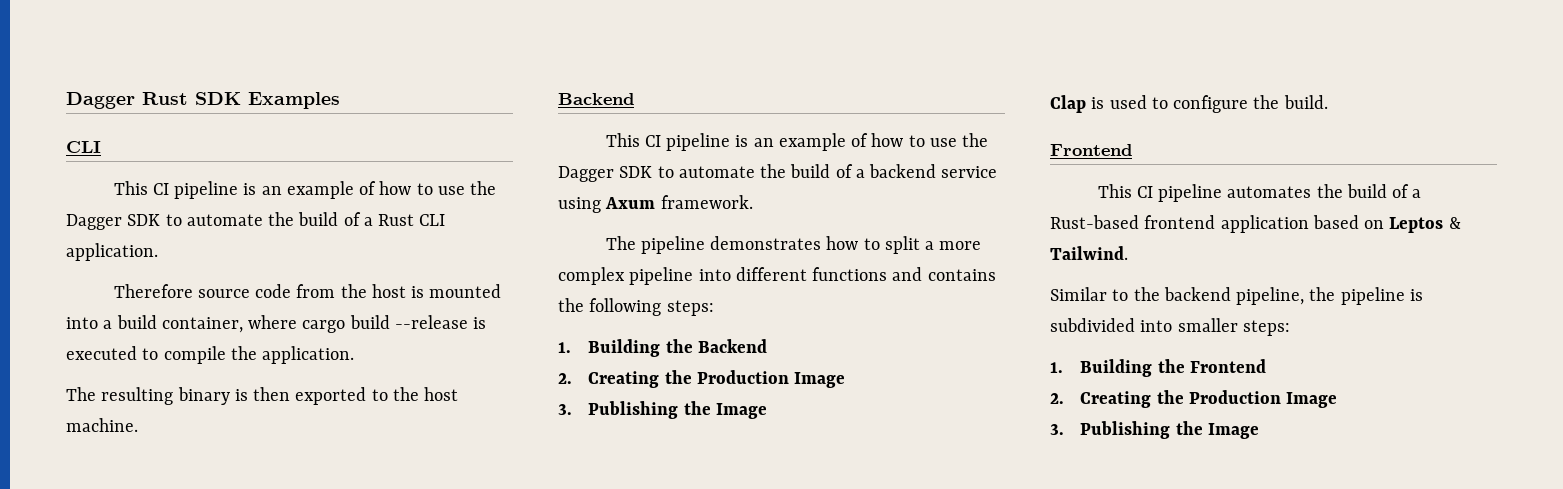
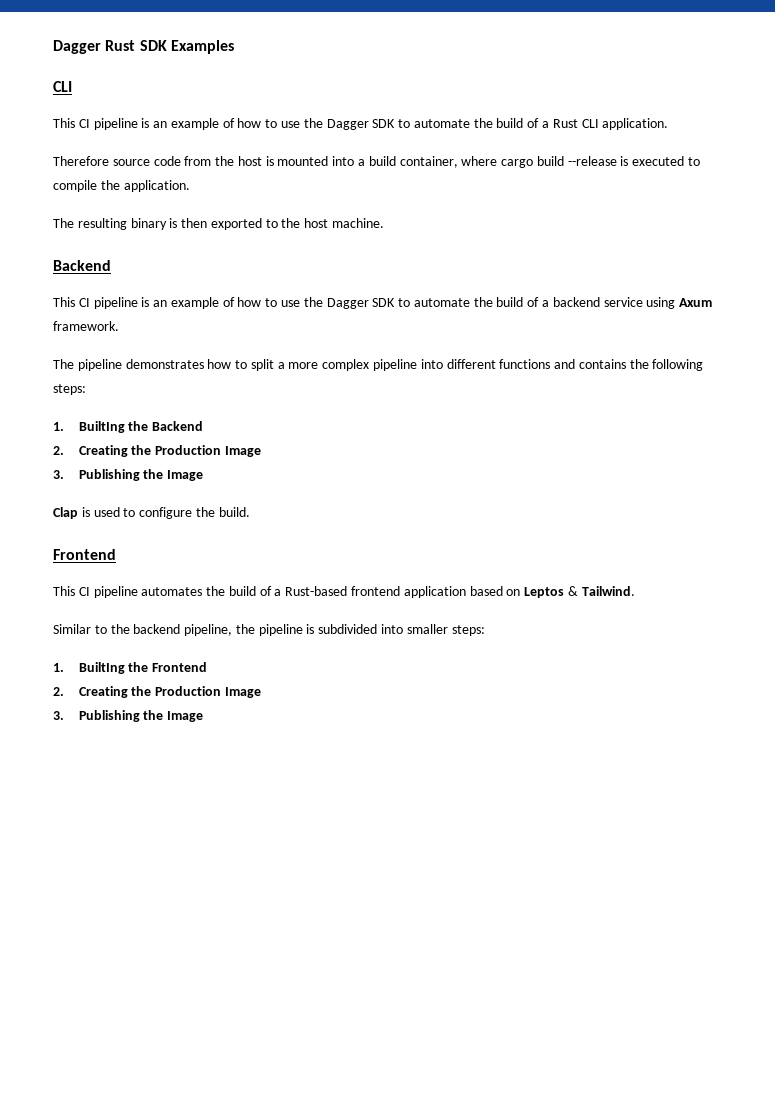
- 1. Building the Backend
+ 1. BuiltIng the Backend
- 1. Building the Frontend
+ 1. BuiltIng the Frontend

